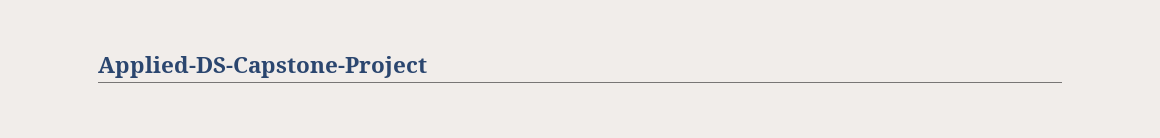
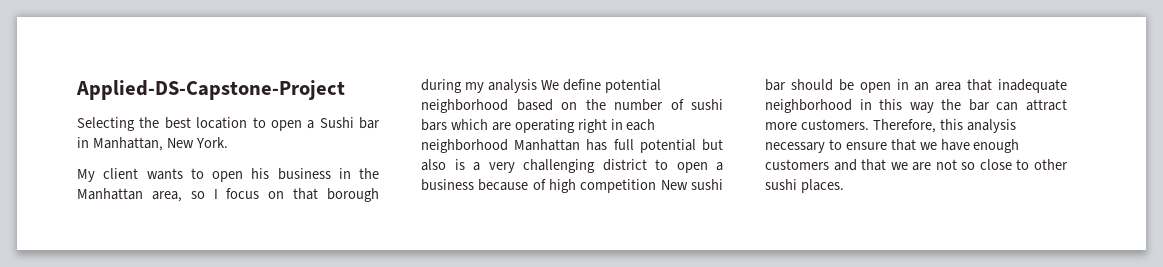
+ Selecting the best location to open a Sushi bar in Manhattan, New York.
+ My client wants to open his business in the Manhattan area, so I focus on that borough during my analysis We define potential neighborhood based on the number of sushi bars which are operating right in each neighborhood Manhattan has full potential but also is a very challenging district to open a business because of high competition New sushi bar should be open in an area that inadequate neighborhood in this way the bar can attract more customers. Therefore, this analysis necessary to ensure that we have enough customers and that we are not so close to other sushi places.

